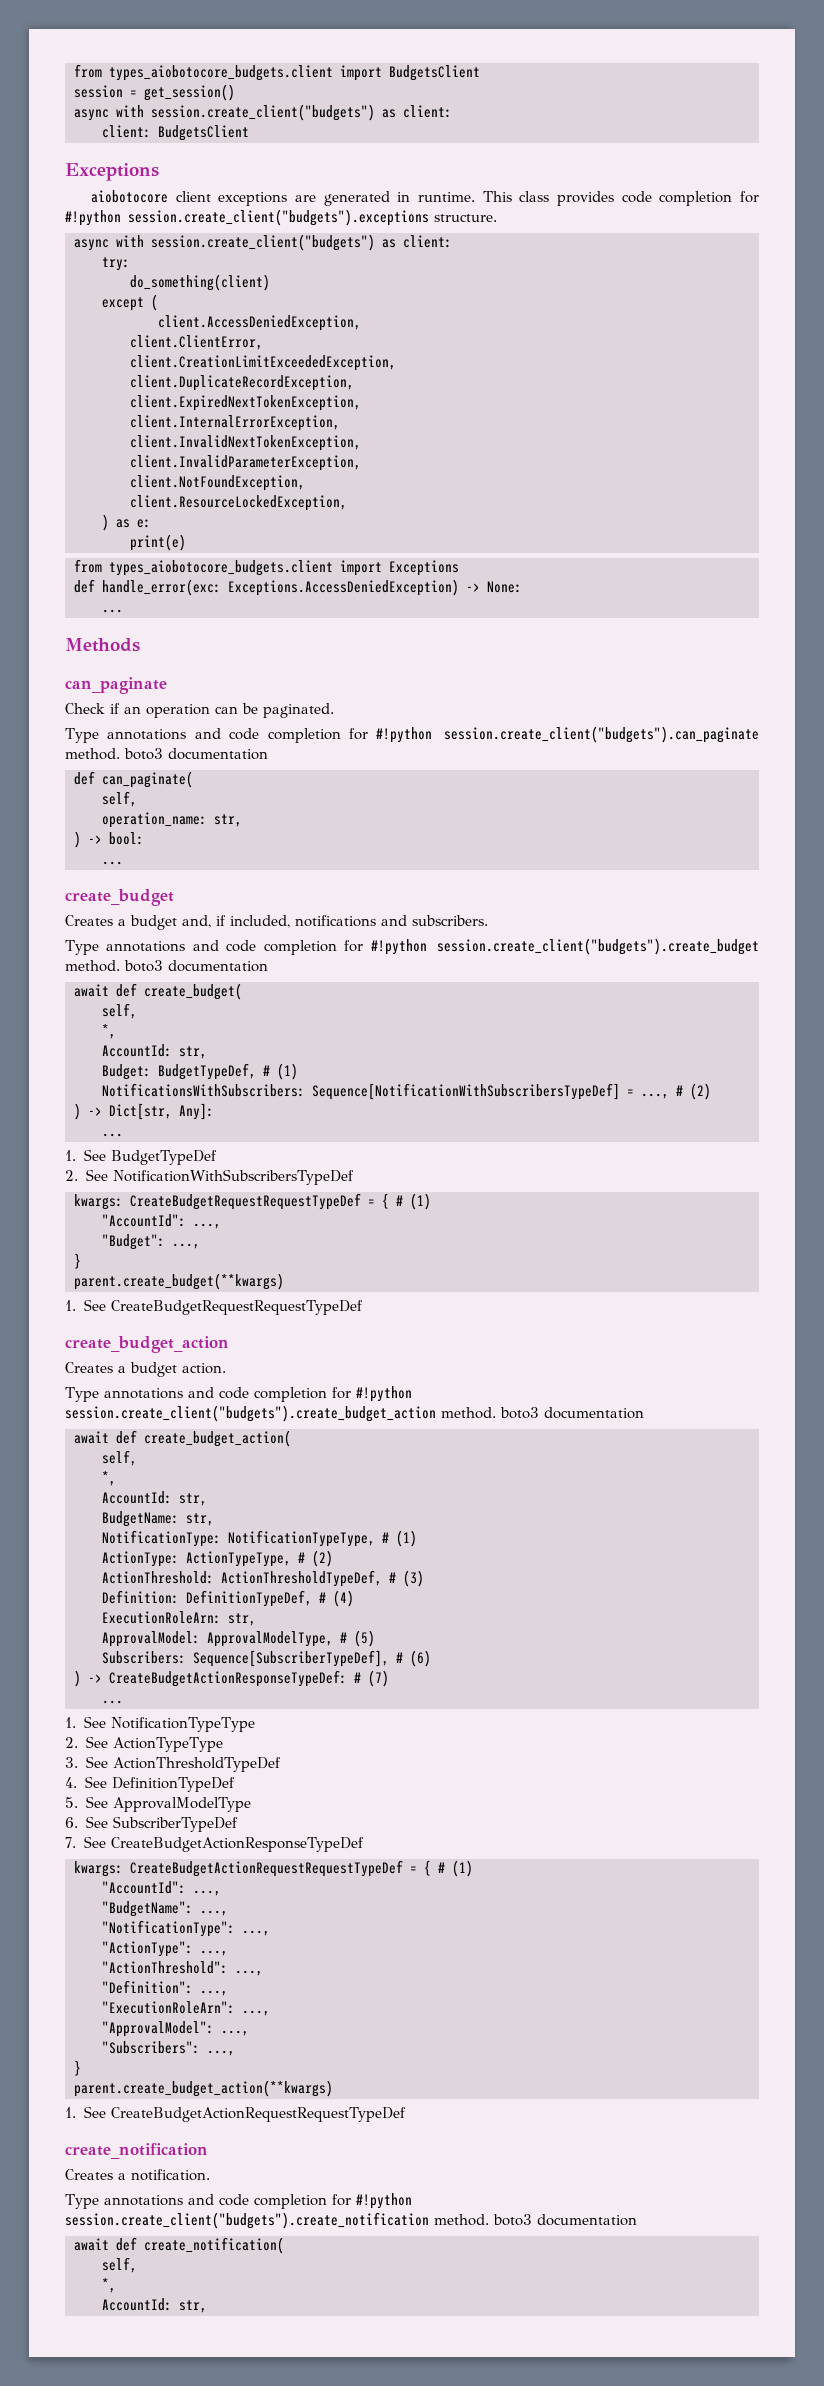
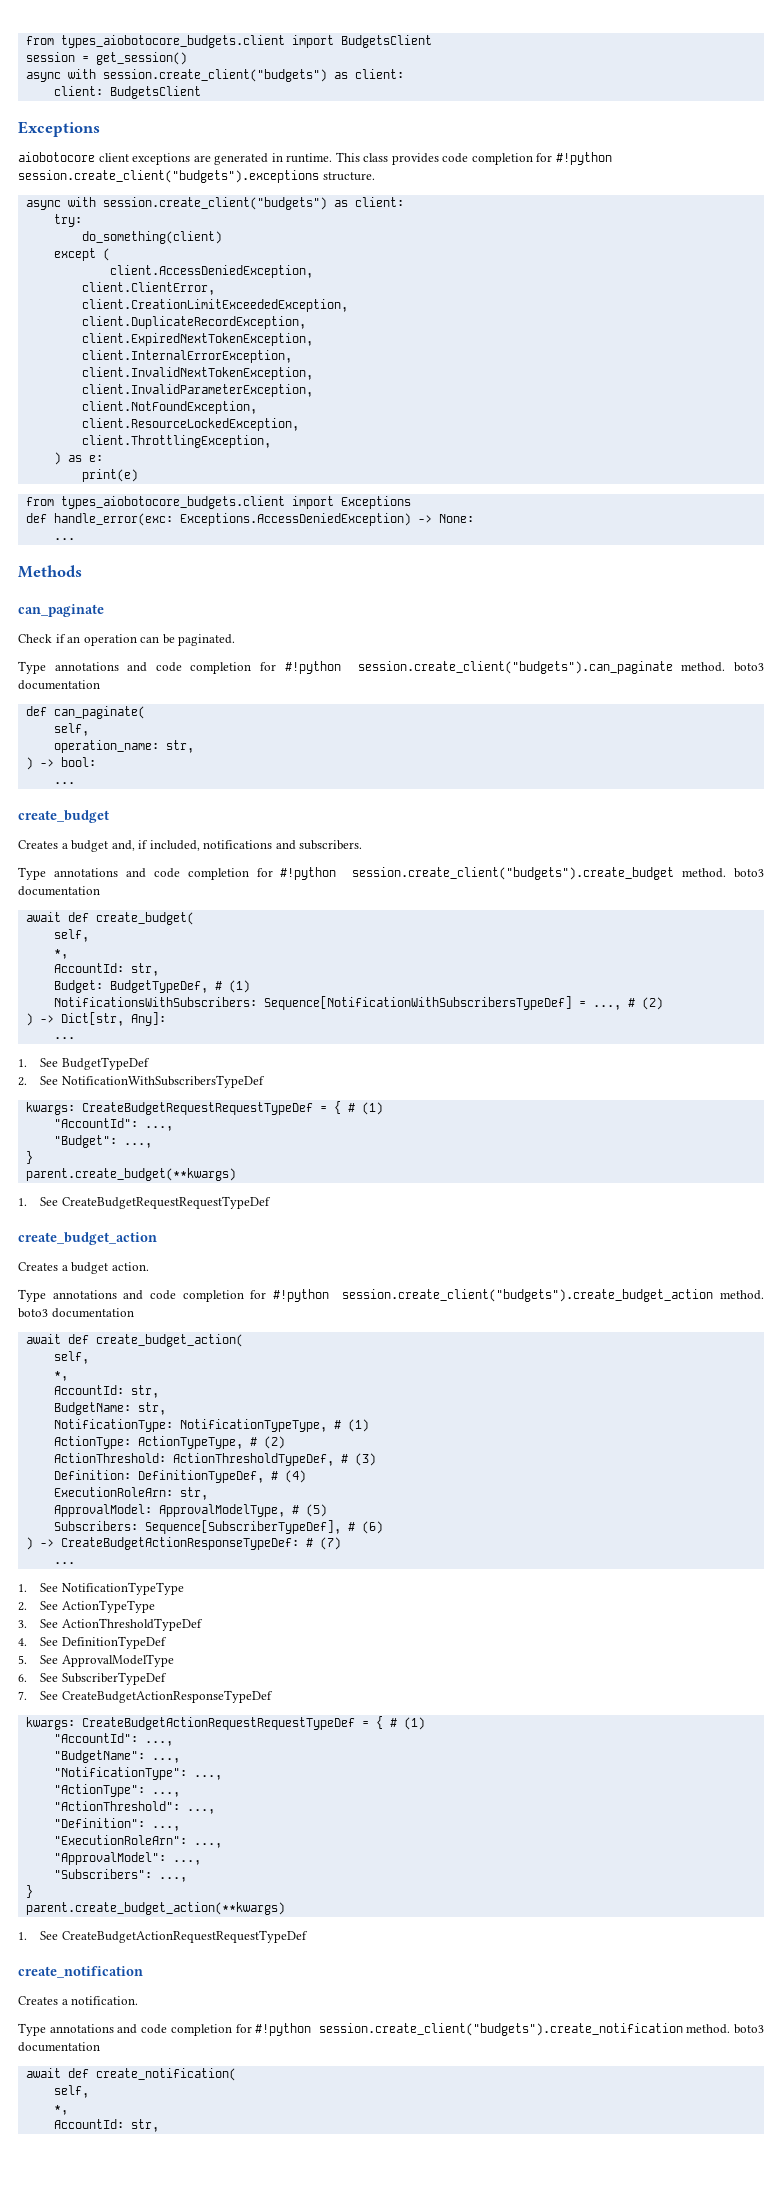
+ client.ThrottlingException,

